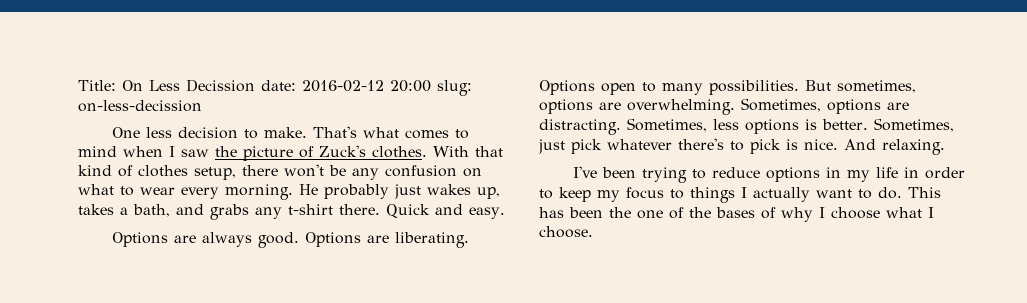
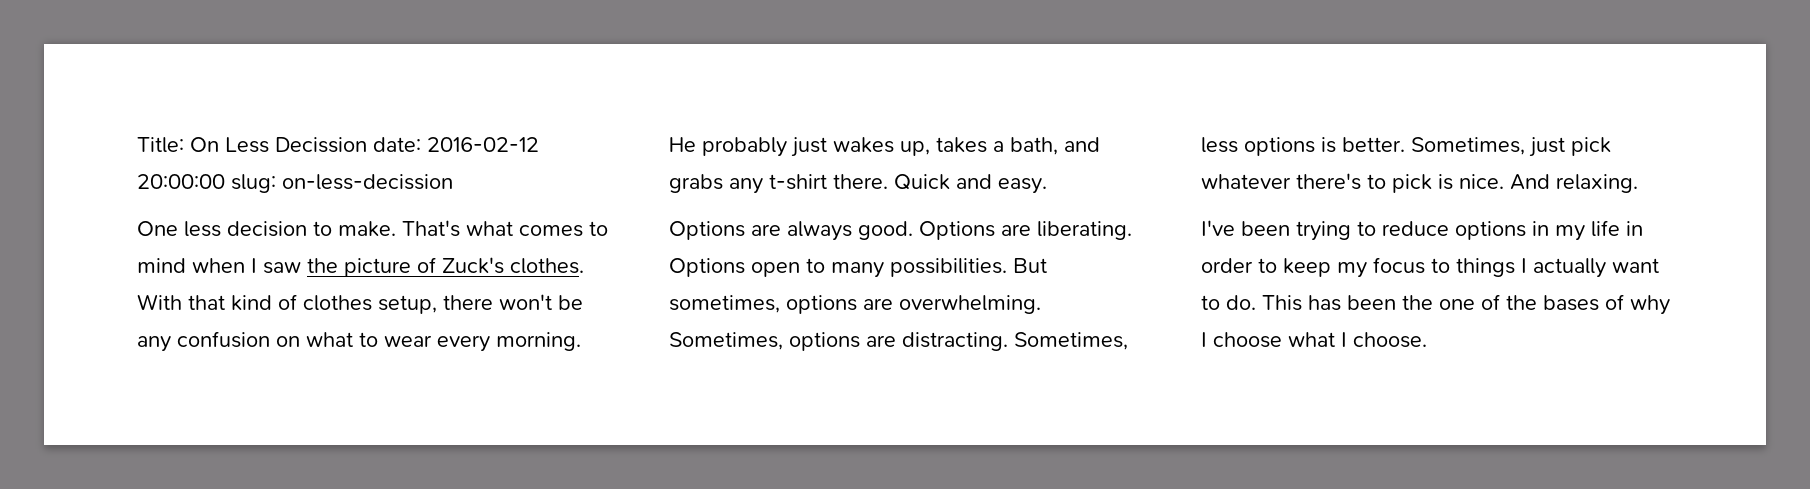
- Title: On Less Decission date: 2016-02-12 20:00 slug: on-less-decission
+ Title: On Less Decission date: 2016-02-12 20:00:00 slug: on-less-decission

